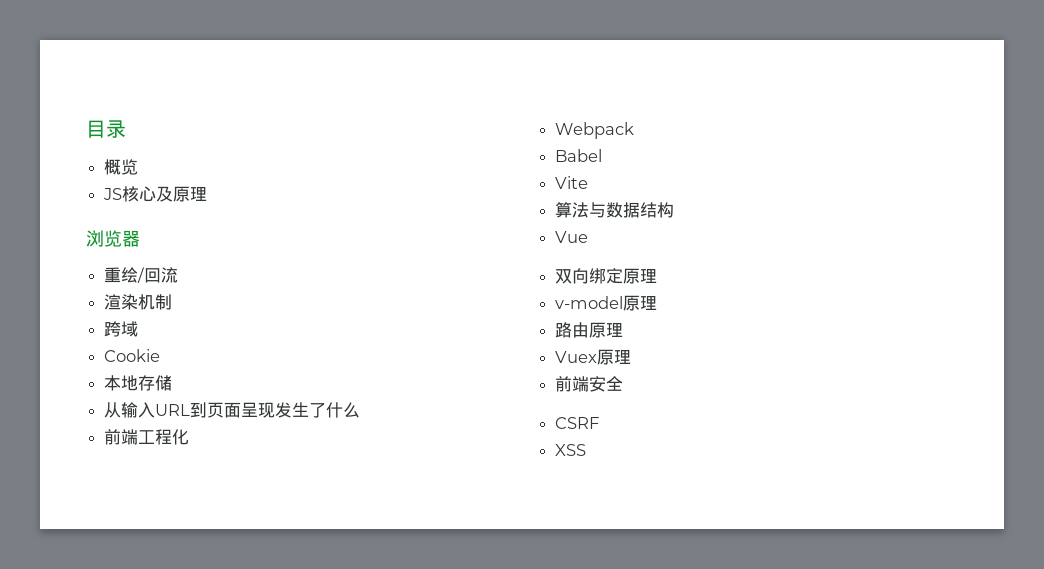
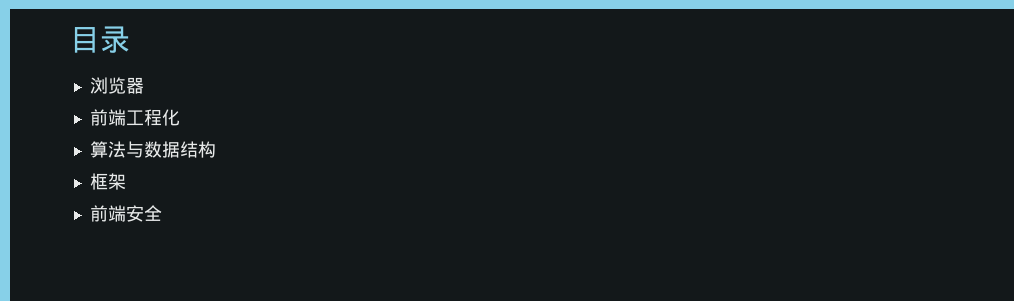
- 概览
- JS核心及原理
  浏览器
- 重绘/回流
- 渲染机制
- 跨域
- Cookie
- 本地存储
- 从输入URL到页面呈现发生了什么
- Webpack
- Babel
- Vite
- Vue
- 双向绑定原理
- v-model原理
- 路由原理
- Vuex原理
+ 框架
- CSRF
- XSS

